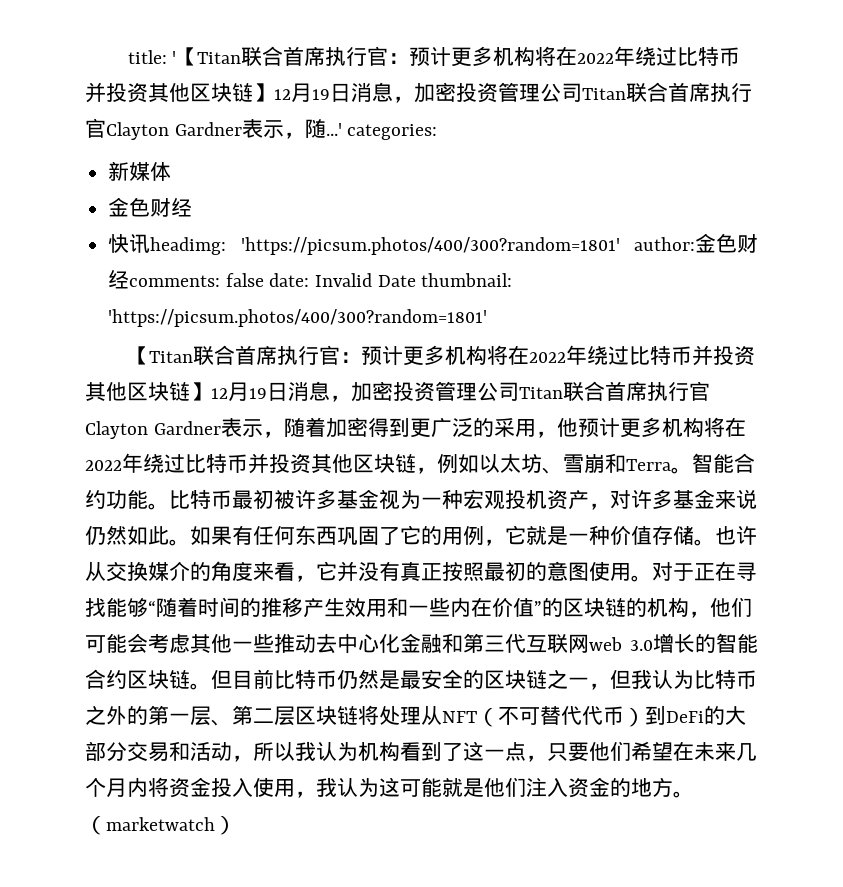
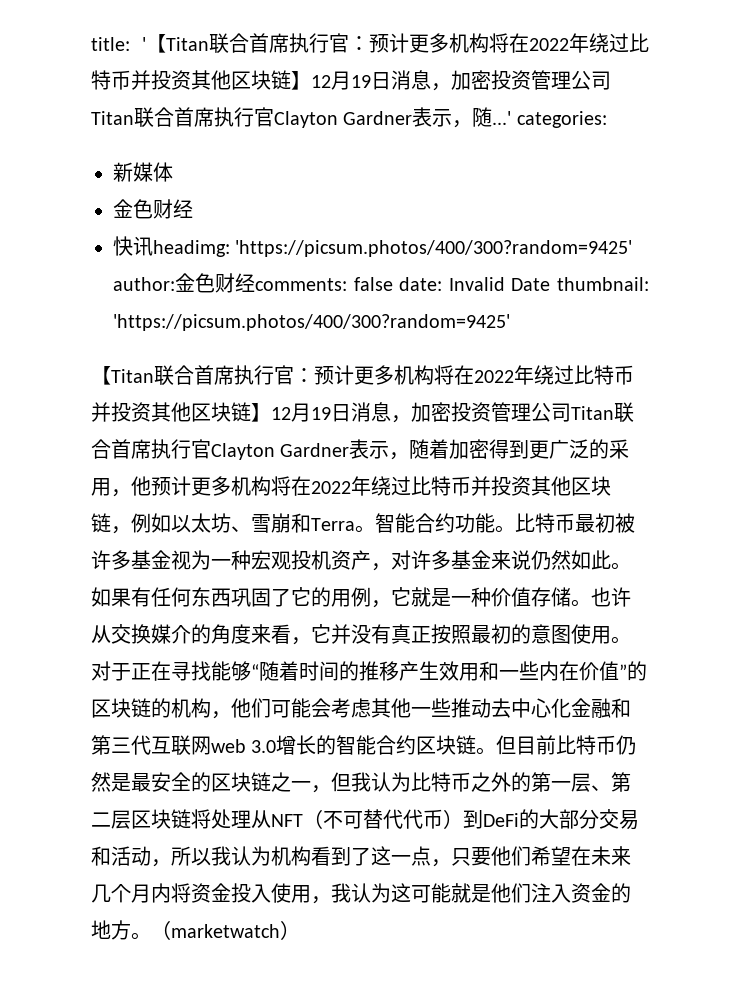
- 快讯headimg: 'https://picsum.photos/400/300?random=1801' author:金色财经comments: false date: Invalid Date thumbnail: 'https://picsum.photos/400/300?random=1801'
+ 快讯headimg: 'https://picsum.photos/400/300?random=9425' author:金色财经comments: false date: Invalid Date thumbnail: 'https://picsum.photos/400/300?random=9425'

